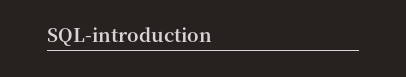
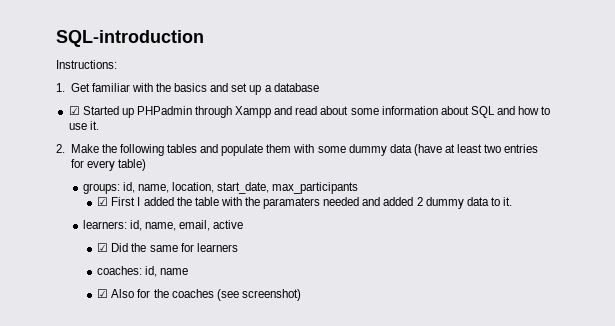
+ Instructions:
+ 1. Get familiar with the basics and set up a database
+ ☑ Started up PHPadmin through Xampp and read about some information about SQL and how to use it.
+ 2. Make the following tables and populate them with some dummy data (have at least two entries for every table)
+ groups: id, name, location, start_date, max_participants
+ ☑ First I added the table with the paramaters needed and added 2 dummy data to it.
+ learners: id, name, email, active
+ ☑ Did the same for learners
+ coaches: id, name
+ ☑ Also for the coaches (see screenshot)

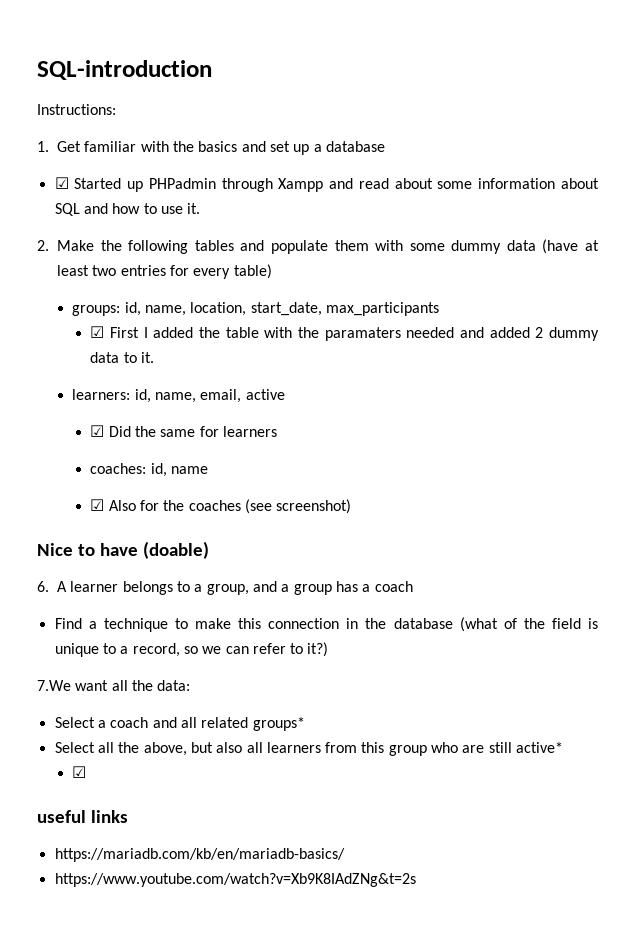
+ Nice to have (doable)
+ 6. A learner belongs to a group, and a group has a coach
+ Find a technique to make this connection in the database (what of the field is unique to a record, so we can refer to it?)
+ 7.We want all the data:
+ Select a coach and all related groups*
+ Select all the above, but also all learners from this group who are still active*
+ ☑
+ useful links
+ https://mariadb.com/kb/en/mariadb-basics/
+ https://www.youtube.com/watch?v=Xb9K8IAdZNg&t=2s

